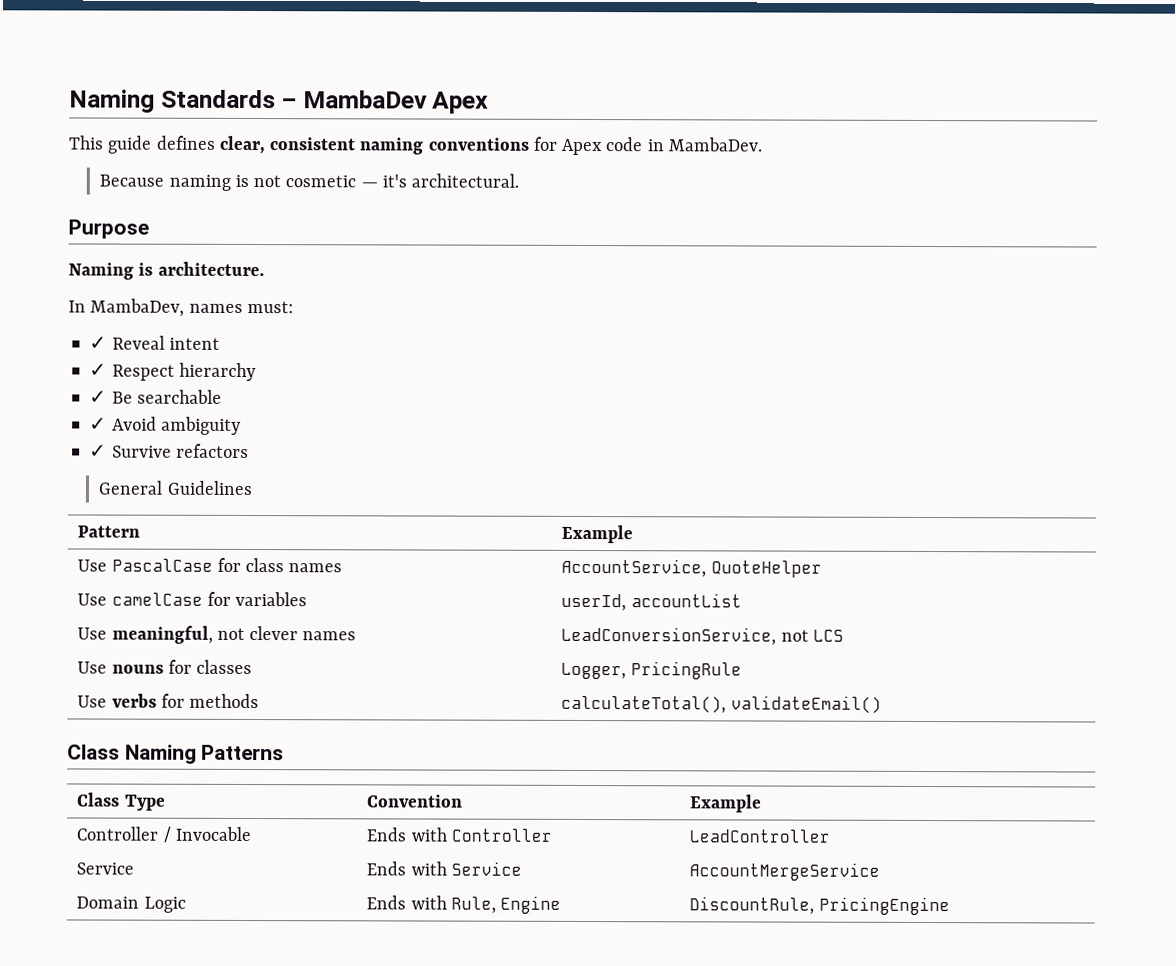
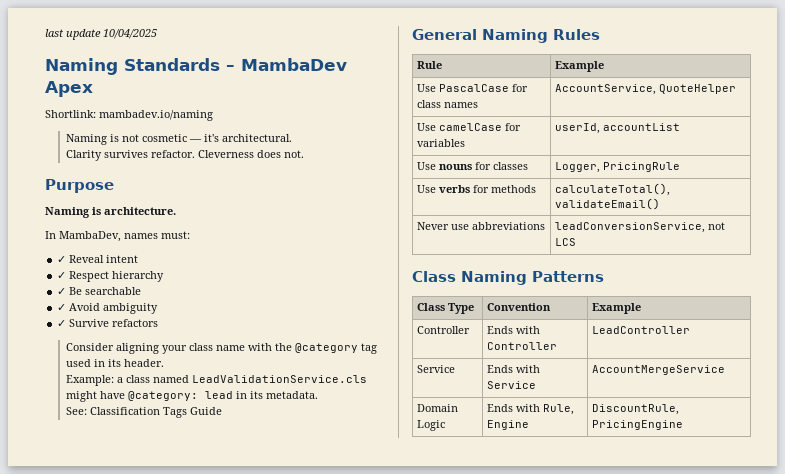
+ last update 10/04/2025
- This guide defines clear, consistent naming conventions for Apex code in MambaDev.
- Because naming is not cosmetic — it's architectural.
+ Shortlink: mambadev.io/naming
+ Naming is not cosmetic — it's architectural.
+ Clarity survives refactor. Cleverness does not.
- General Guidelines
- Pattern | Example
+ Consider aligning your class name with the @category tag used in its header.
+ Example: a class named LeadValidationService.cls might have @category: lead in its metadata.
+ See: Classification Tags Guide
+ General Naming Rules
+ Rule | Example
- Use meaningful, not clever names | LeadConversionService, not LCS
+ Never use abbreviations | leadConversionService, not LCS
- Controller / Invocable | Ends with Controller | LeadController
+ Controller | Ends with Controller | LeadController

